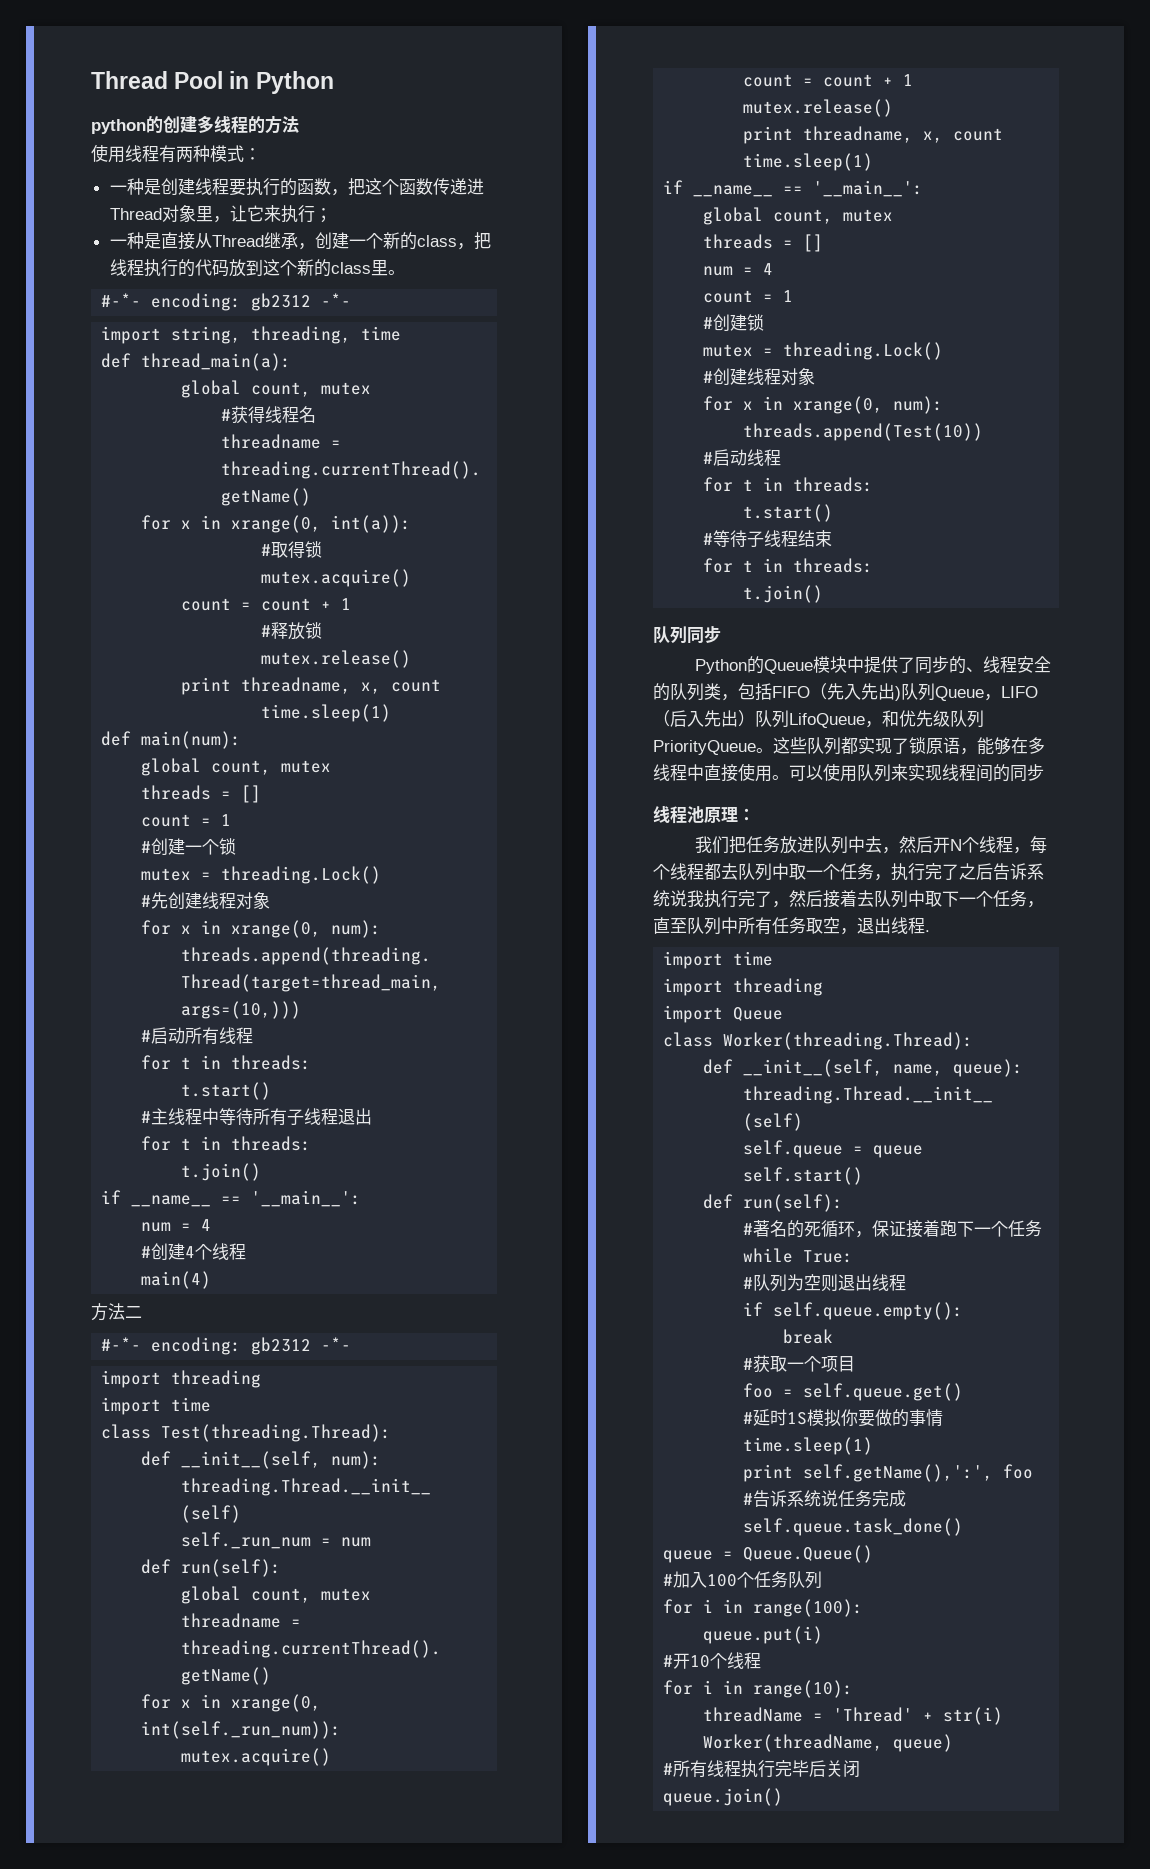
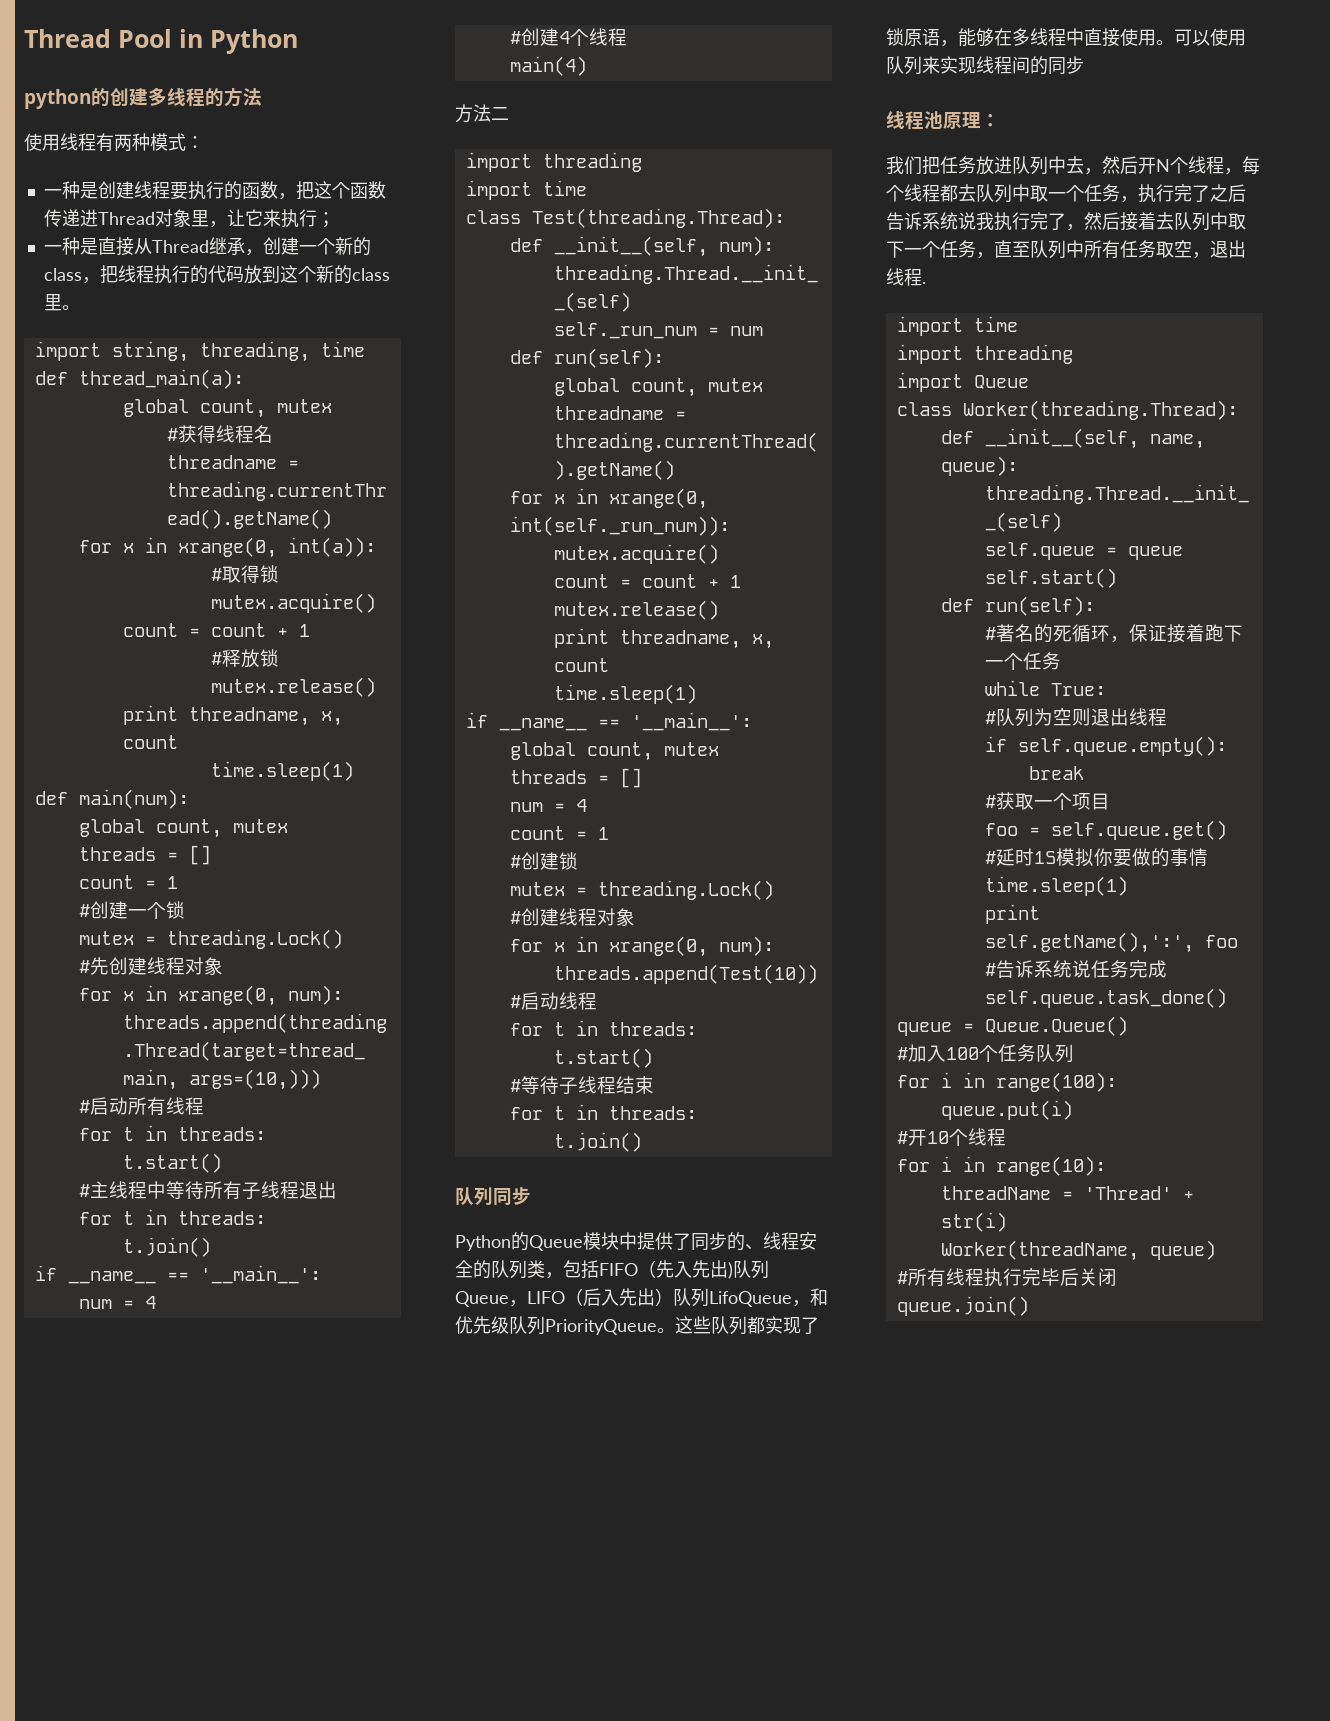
  一种是直接从Thread继承，创建一个新的class，把线程执行的代码放到这个新的class里。
- #-*- encoding: gb2312 -*-
  方法二
- #-*- encoding: gb2312 -*-

